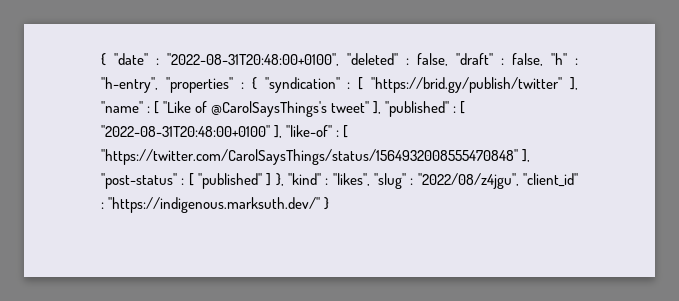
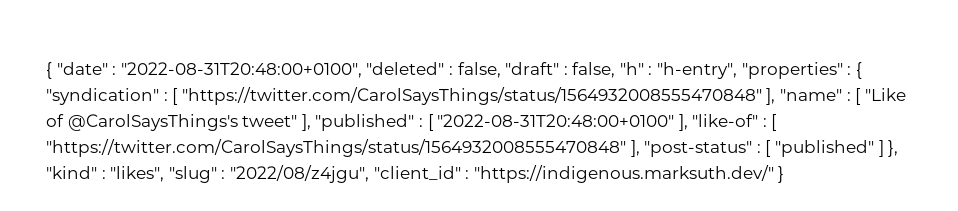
- { "date" : "2022-08-31T20:48:00+0100", "deleted" : false, "draft" : false, "h" : "h-entry", "properties" : { "syndication" : [ "https://brid.gy/publish/twitter" ], "name" : [ "Like of @CarolSaysThings's tweet" ], "published" : [ "2022-08-31T20:48:00+0100" ], "like-of" : [ "https://twitter.com/CarolSaysThings/status/1564932008555470848" ], "post-status" : [ "published" ] }, "kind" : "likes", "slug" : "2022/08/z4jgu", "client_id" : "https://indigenous.marksuth.dev/" }
+ { "date" : "2022-08-31T20:48:00+0100", "deleted" : false, "draft" : false, "h" : "h-entry", "properties" : { "syndication" : [ "https://twitter.com/CarolSaysThings/status/1564932008555470848" ], "name" : [ "Like of @CarolSaysThings's tweet" ], "published" : [ "2022-08-31T20:48:00+0100" ], "like-of" : [ "https://twitter.com/CarolSaysThings/status/1564932008555470848" ], "post-status" : [ "published" ] }, "kind" : "likes", "slug" : "2022/08/z4jgu", "client_id" : "https://indigenous.marksuth.dev/" }

